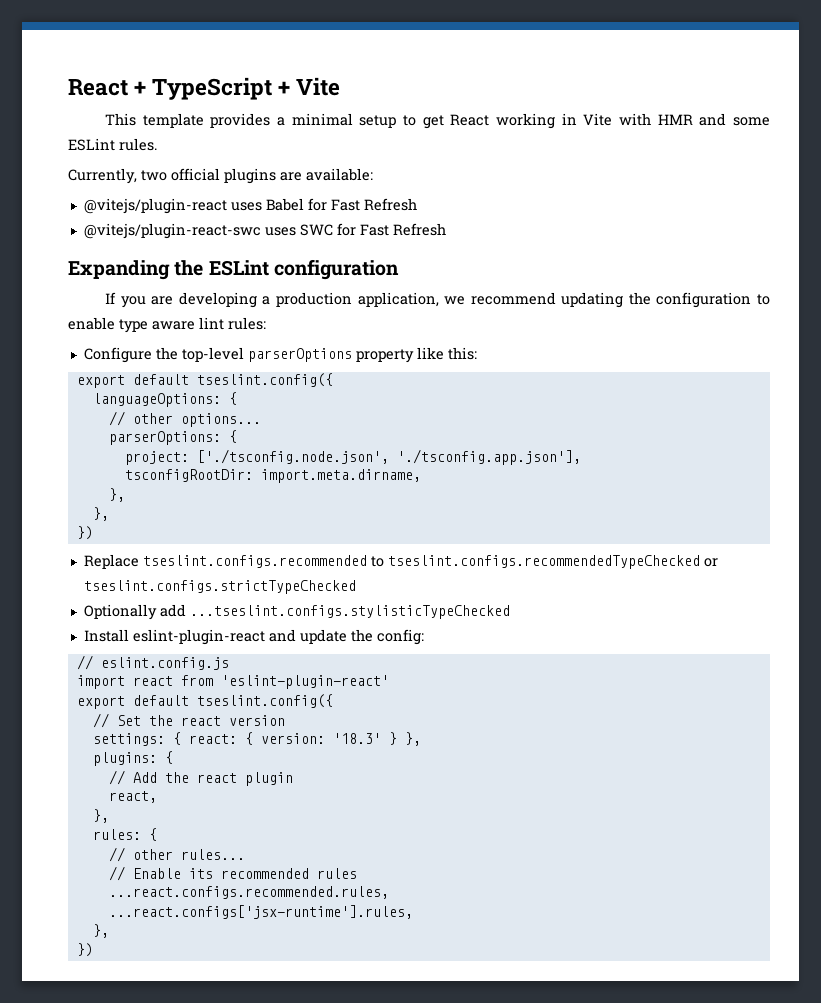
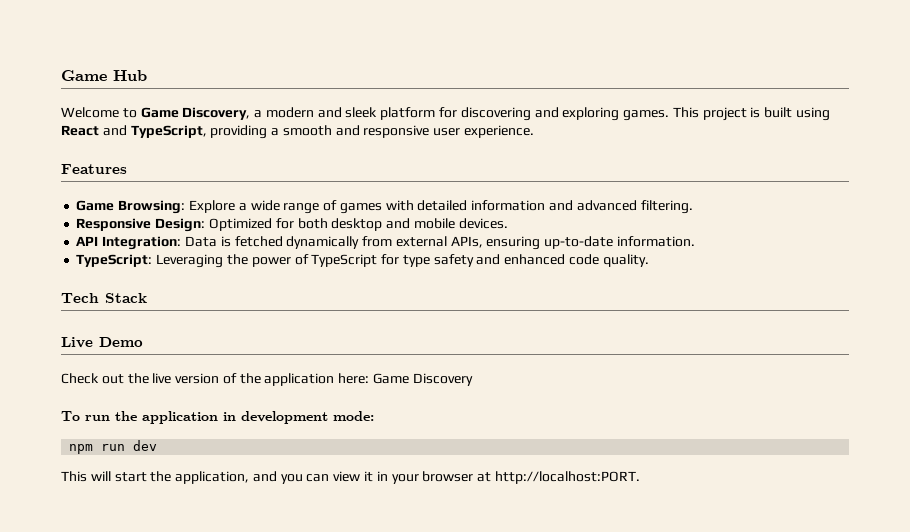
- React + TypeScript + Vite
- This template provides a minimal setup to get React working in Vite with HMR and some ESLint rules.
- Currently, two official plugins are available:
- @vitejs/plugin-react uses Babel for Fast Refresh
- @vitejs/plugin-react-swc uses SWC for Fast Refresh
- Expanding the ESLint configuration
- If you are developing a production application, we recommend updating the configuration to enable type aware lint rules:
- Configure the top-level parserOptions property like this:
- export default tseslint.config({
- languageOptions: {
- // other options...
- parserOptions: {
- project: ['./tsconfig.node.json', './tsconfig.app.json'],
- tsconfigRootDir: import.meta.dirname,
- },
- },
- })
- Replace tseslint.configs.recommended to tseslint.configs.recommendedTypeChecked or tseslint.configs.strictTypeChecked
- Optionally add ...tseslint.configs.stylisticTypeChecked
- Install eslint-plugin-react and update the config:
- // eslint.config.js
- import react from 'eslint-plugin-react'
- export default tseslint.config({
- // Set the react version
- settings: { react: { version: '18.3' } },
- plugins: {
- // Add the react plugin
- react,
- },
- rules: {
- // other rules...
- // Enable its recommended rules
- ...react.configs.recommended.rules,
- ...react.configs['jsx-runtime'].rules,
- },
- })
+ Game Hub
+ Welcome to Game Discovery, a modern and sleek platform for discovering and exploring games. This project is built using React and TypeScript, providing a smooth and responsive user experience.
+ Features
+ Game Browsing: Explore a wide range of games with detailed information and advanced filtering.
+ Responsive Design: Optimized for both desktop and mobile devices.
+ API Integration: Data is fetched dynamically from external APIs, ensuring up-to-date information.
+ TypeScript: Leveraging the power of TypeScript for type safety and enhanced code quality.
+ Tech Stack
+ Live Demo
+ Check out the live version of the application here: Game Discovery
+ To run the application in development mode:
+ npm run dev
+ This will start the application, and you can view it in your browser at http://localhost:PORT.

